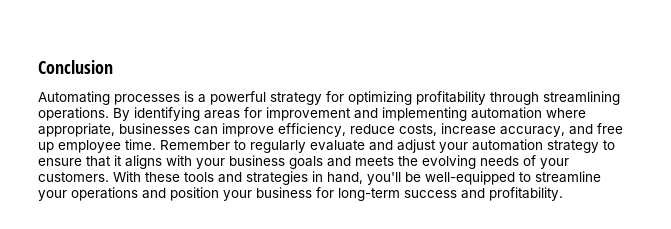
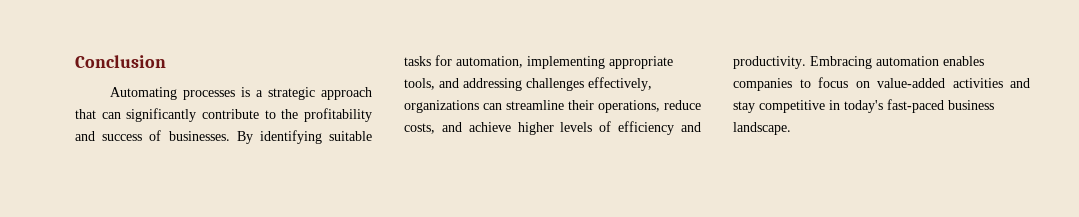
- Automating processes is a powerful strategy for optimizing profitability through streamlining operations. By identifying areas for improvement and implementing automation where appropriate, businesses can improve efficiency, reduce costs, increase accuracy, and free up employee time. Remember to regularly evaluate and adjust your automation strategy to ensure that it aligns with your business goals and meets the evolving needs of your customers. With these tools and strategies in hand, you'll be well-equipped to streamline your operations and position your business for long-term success and profitability.
+ Automating processes is a strategic approach that can significantly contribute to the profitability and success of businesses. By identifying suitable tasks for automation, implementing appropriate tools, and addressing challenges effectively, organizations can streamline their operations, reduce costs, and achieve higher levels of efficiency and productivity. Embracing automation enables companies to focus on value-added activities and stay competitive in today's fast-paced business landscape.

